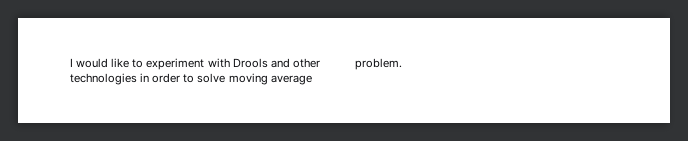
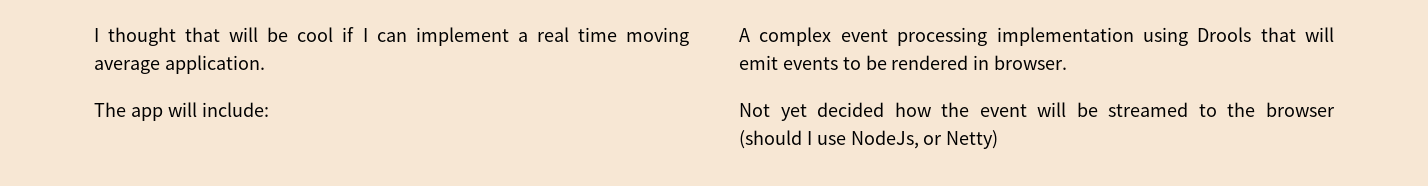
- I would like to experiment with Drools and other technologies in order to solve moving average problem.
+ I thought that will be cool if I can implement a real time moving average application.
+ The app will include:
+ A complex event processing implementation using Drools that will emit events to be rendered in browser.
+ Not yet decided how the event will be streamed to the browser (should I use NodeJs, or Netty)

